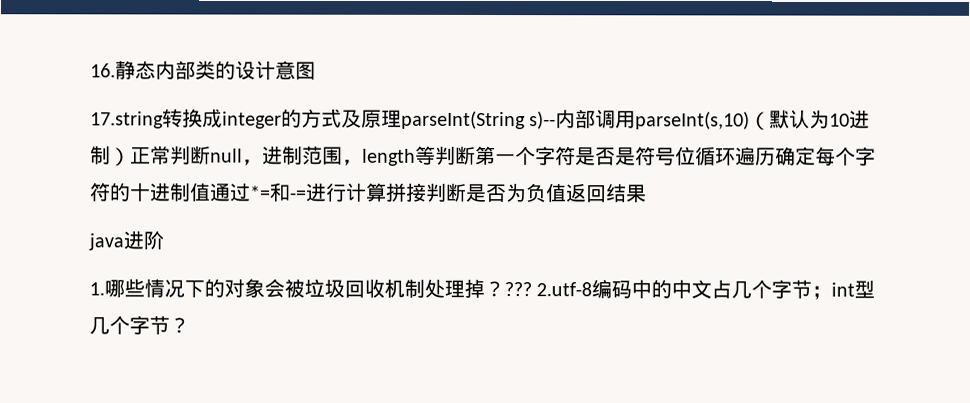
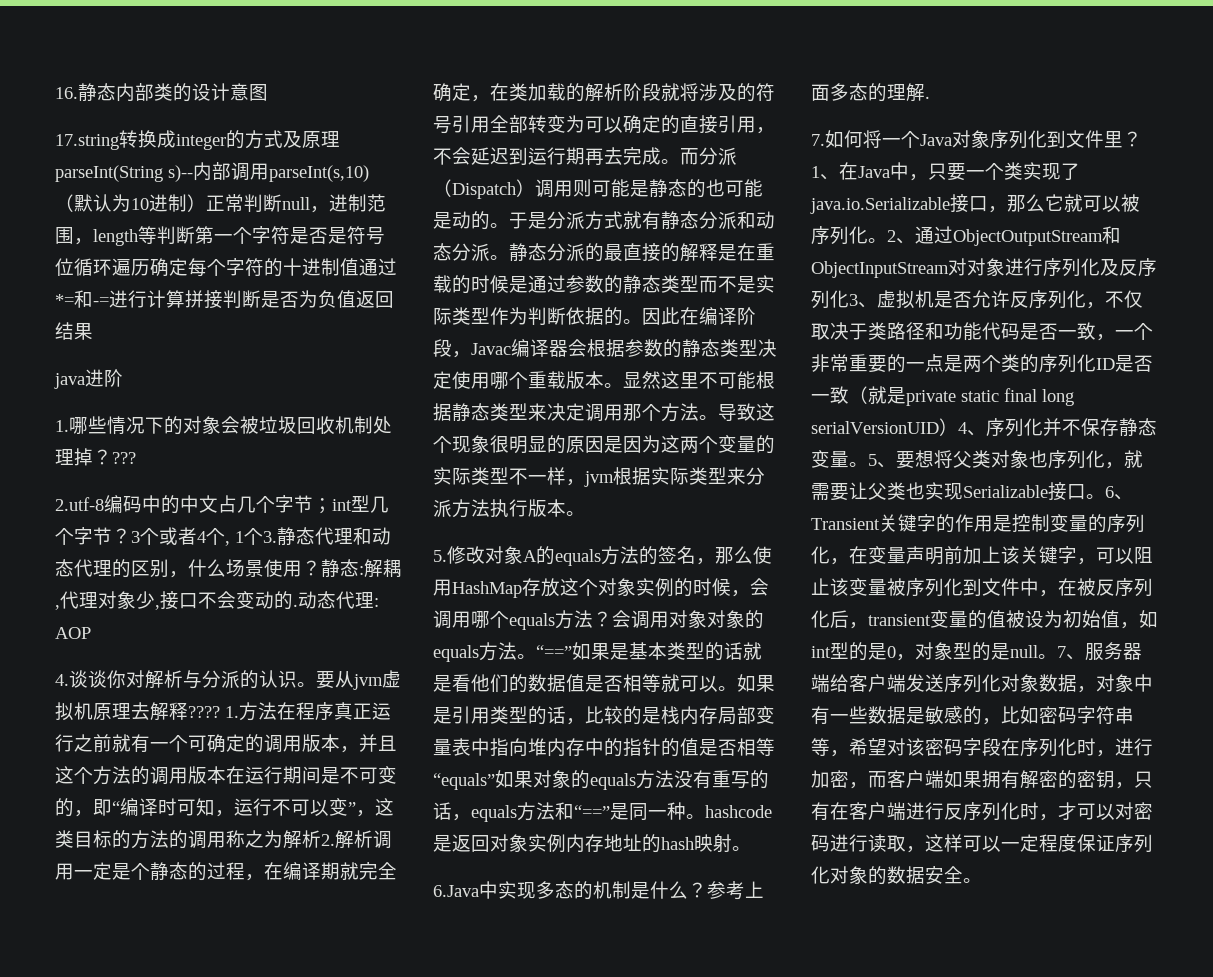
- ??? 2.utf-8编码中的中文占几个字节；int型几个字节？
+ ???
+ 2.utf-8编码中的中文占几个字节；int型几个字节？
+ 3个或者4个, 1个3.静态代理和动态代理的区别，什么场景使用？静态:解耦,代理对象少,接口不会变动的.动态代理: AOP
+ 4.谈谈你对解析与分派的认识。要从jvm虚拟机原理去解释???? 1.方法在程序真正运行之前就有一个可确定的调用版本，并且这个方法的调用版本在运行期间是不可变的，即“编译时可知，运行不可以变”，这类目标的方法的调用称之为解析2.解析调用一定是个静态的过程，在编译期就完全确定，在类加载的解析阶段就将涉及的符号引用全部转变为可以确定的直接引用，不会延迟到运行期再去完成。而分派（Dispatch）调用则可能是静态的也可能是动的。于是分派方式就有静态分派和动态分派。静态分派的最直接的解释是在重载的时候是通过参数的静态类型而不是实际类型作为判断依据的。因此在编译阶段，Javac编译器会根据参数的静态类型决定使用哪个重载版本。显然这里不可能根据静态类型来决定调用那个方法。导致这个现象很明显的原因是因为这两个变量的实际类型不一样，jvm根据实际类型来分派方法执行版本。
+ 5.修改对象A的equals方法的签名，那么使用HashMap存放这个对象实例的时候，会调用哪个equals方法？会调用对象对象的equals方法。“==”如果是基本类型的话就是看他们的数据值是否相等就可以。如果是引用类型的话，比较的是栈内存局部变量表中指向堆内存中的指针的值是否相等“equals”如果对象的equals方法没有重写的话，equals方法和“==”是同一种。hashcode是返回对象实例内存地址的hash映射。
+ 6.Java中实现多态的机制是什么？参考上面多态的理解.
+ 7.如何将一个Java对象序列化到文件里？1、在Java中，只要一个类实现了java.io.Serializable接口，那么它就可以被序列化。2、通过ObjectOutputStream和ObjectInputStream对对象进行序列化及反序列化3、虚拟机是否允许反序列化，不仅取决于类路径和功能代码是否一致，一个非常重要的一点是两个类的序列化ID是否一致（就是private static final long serialVersionUID）4、序列化并不保存静态变量。5、要想将父类对象也序列化，就需要让父类也实现Serializable接口。6、Transient关键字的作用是控制变量的序列化，在变量声明前加上该关键字，可以阻止该变量被序列化到文件中，在被反序列化后，transient变量的值被设为初始值，如int型的是0，对象型的是null。7、服务器端给客户端发送序列化对象数据，对象中有一些数据是敏感的，比如密码字符串等，希望对该密码字段在序列化时，进行加密，而客户端如果拥有解密的密钥，只有在客户端进行反序列化时，才可以对密码进行读取，这样可以一定程度保证序列化对象的数据安全。

